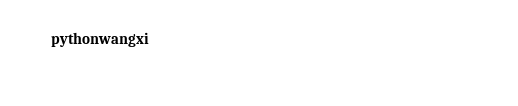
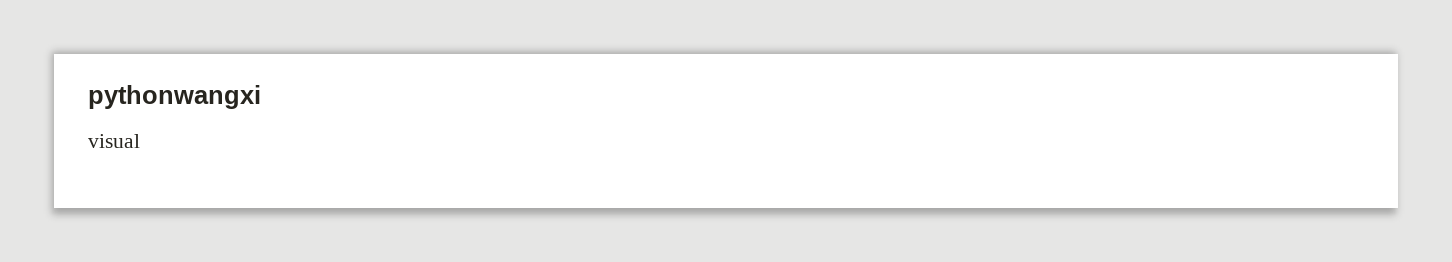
+ visual

